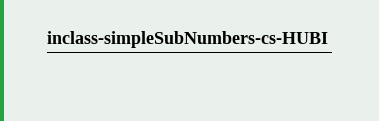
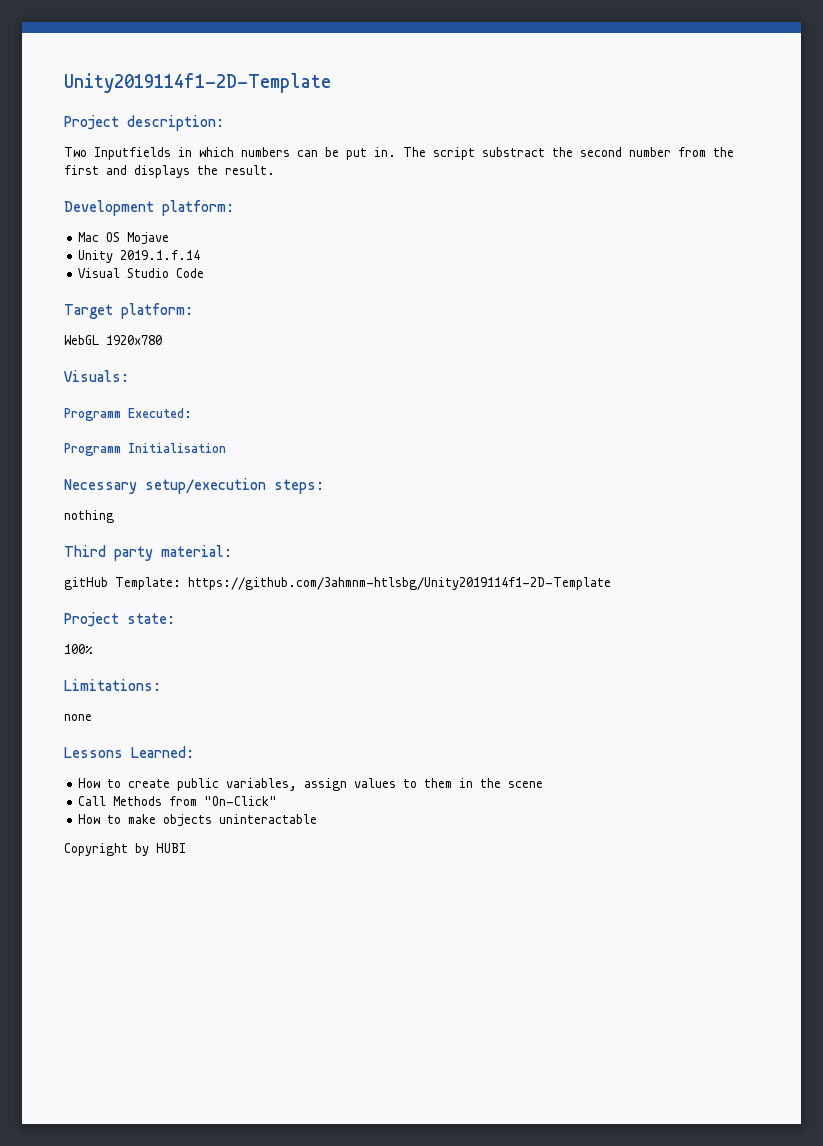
- inclass-simpleSubNumbers-cs-HUBI
+ Unity2019114f1-2D-Template
+ Project description:
+ Two Inputfields in which numbers can be put in. The script substract the second number from the first and displays the result.
+ Development platform:
+ Mac OS Mojave
+ Unity 2019.1.f.14
+ Visual Studio Code
+ Target platform:
+ WebGL 1920x780
+ Visuals:
+ Programm Executed:
+ Programm Initialisation
+ Necessary setup/execution steps:
+ nothing
+ Third party material:
+ gitHub Template: https://github.com/3ahmnm-htlsbg/Unity2019114f1-2D-Template
+ Project state:
+ 100%
+ Limitations:
+ none
+ Lessons Learned:
+ How to create public variables, assign values to them in the scene
+ Call Methods from "On-Click"
+ How to make objects uninteractable
+ Copyright by HUBI

